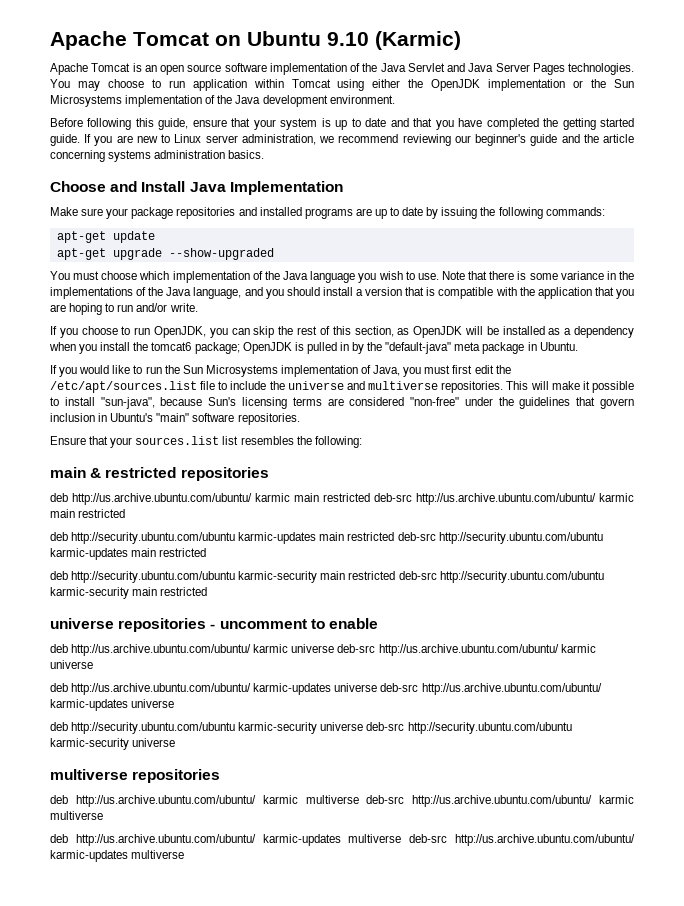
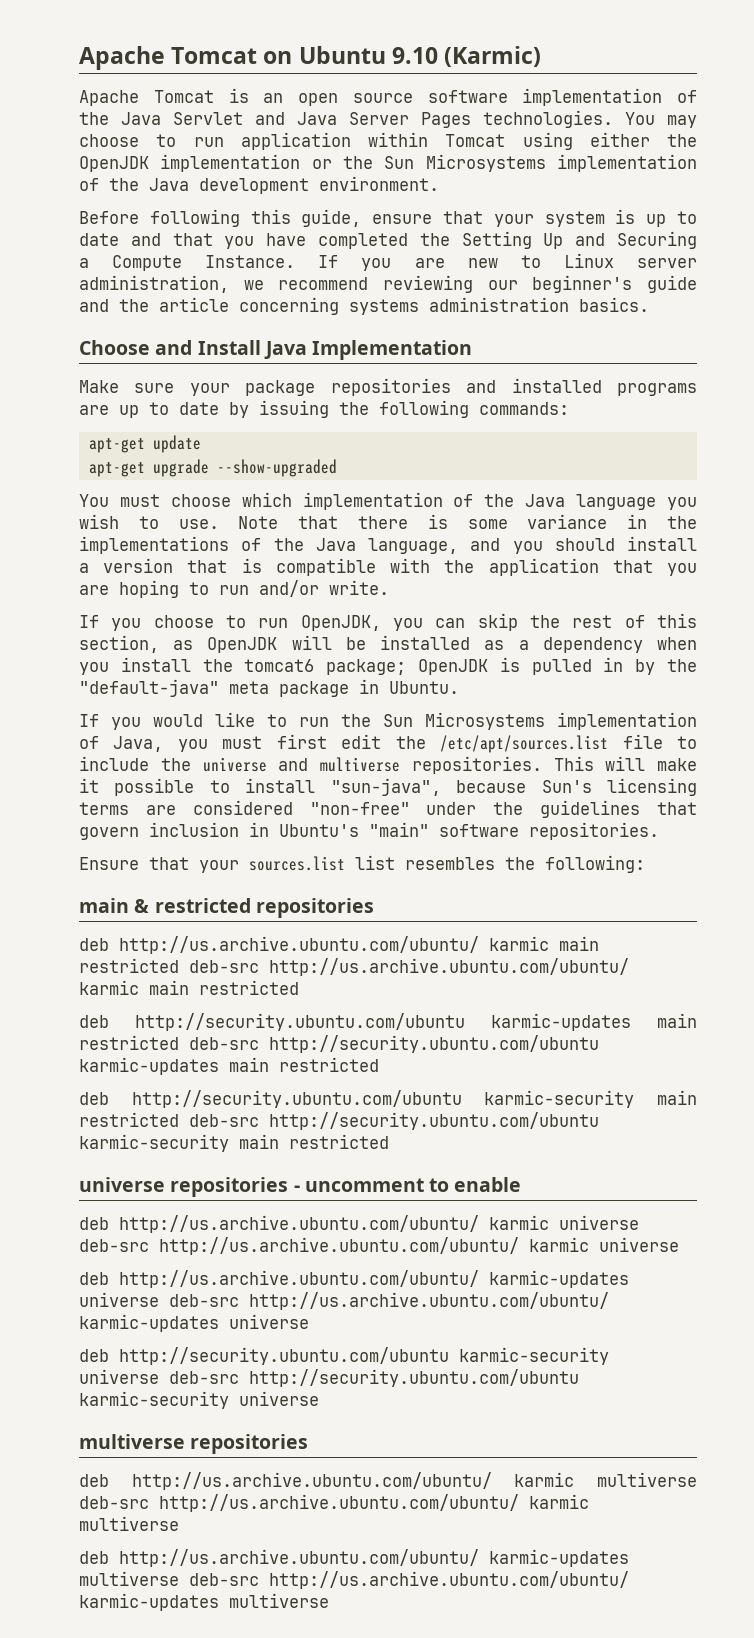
- Before following this guide, ensure that your system is up to date and that you have completed the getting started guide.
+ Before following this guide, ensure that your system is up to date and that you have completed the Setting Up and Securing a Compute Instance.

